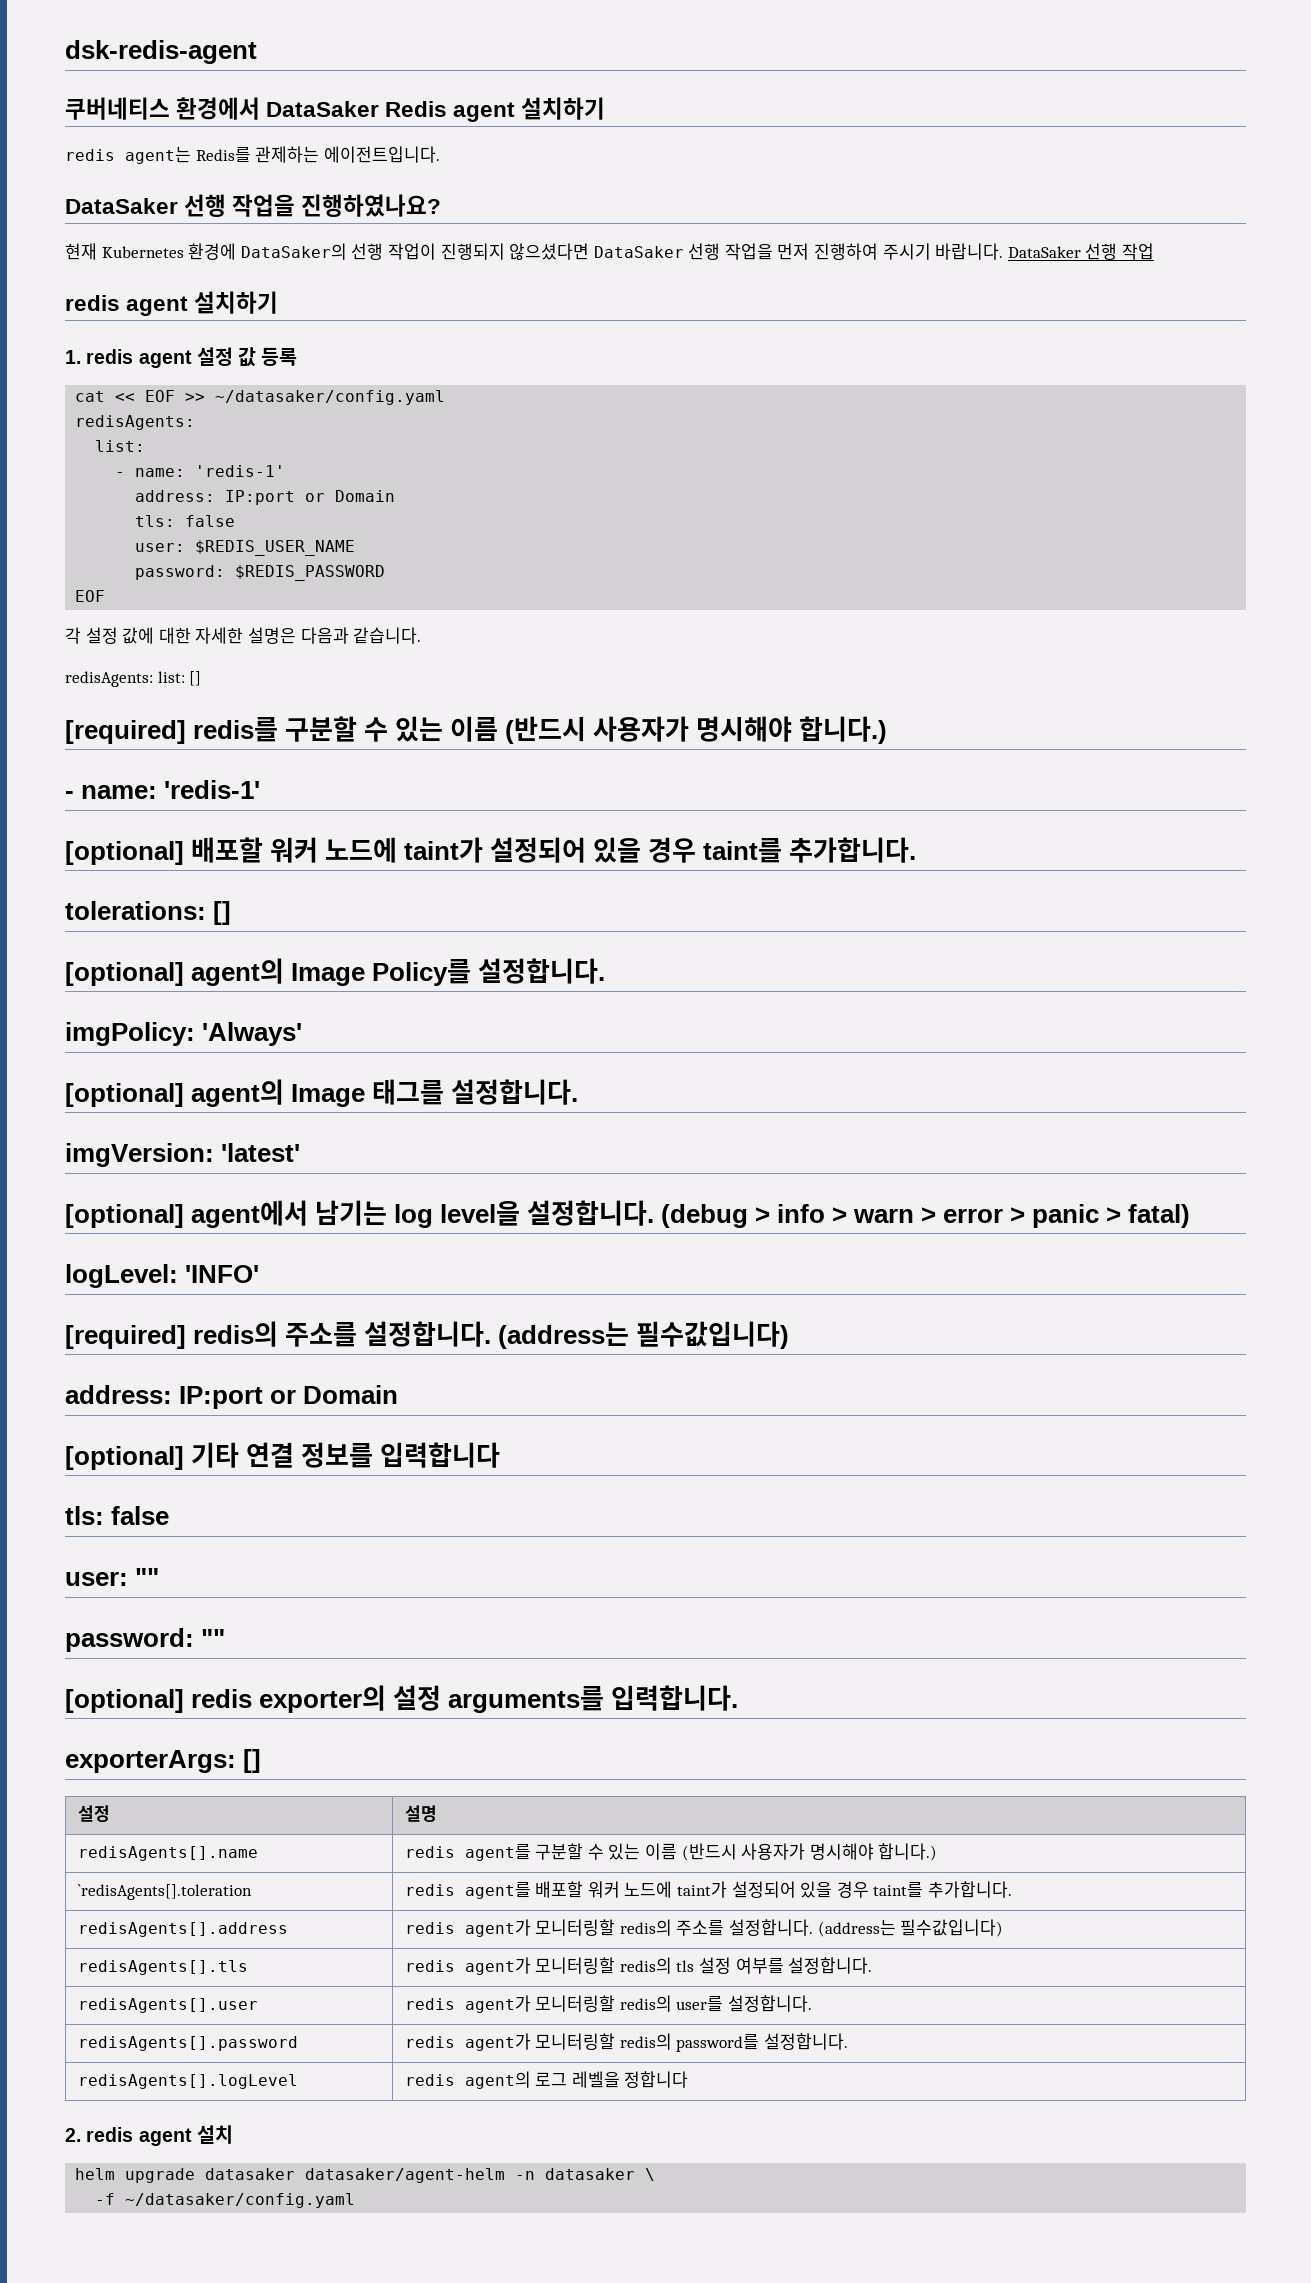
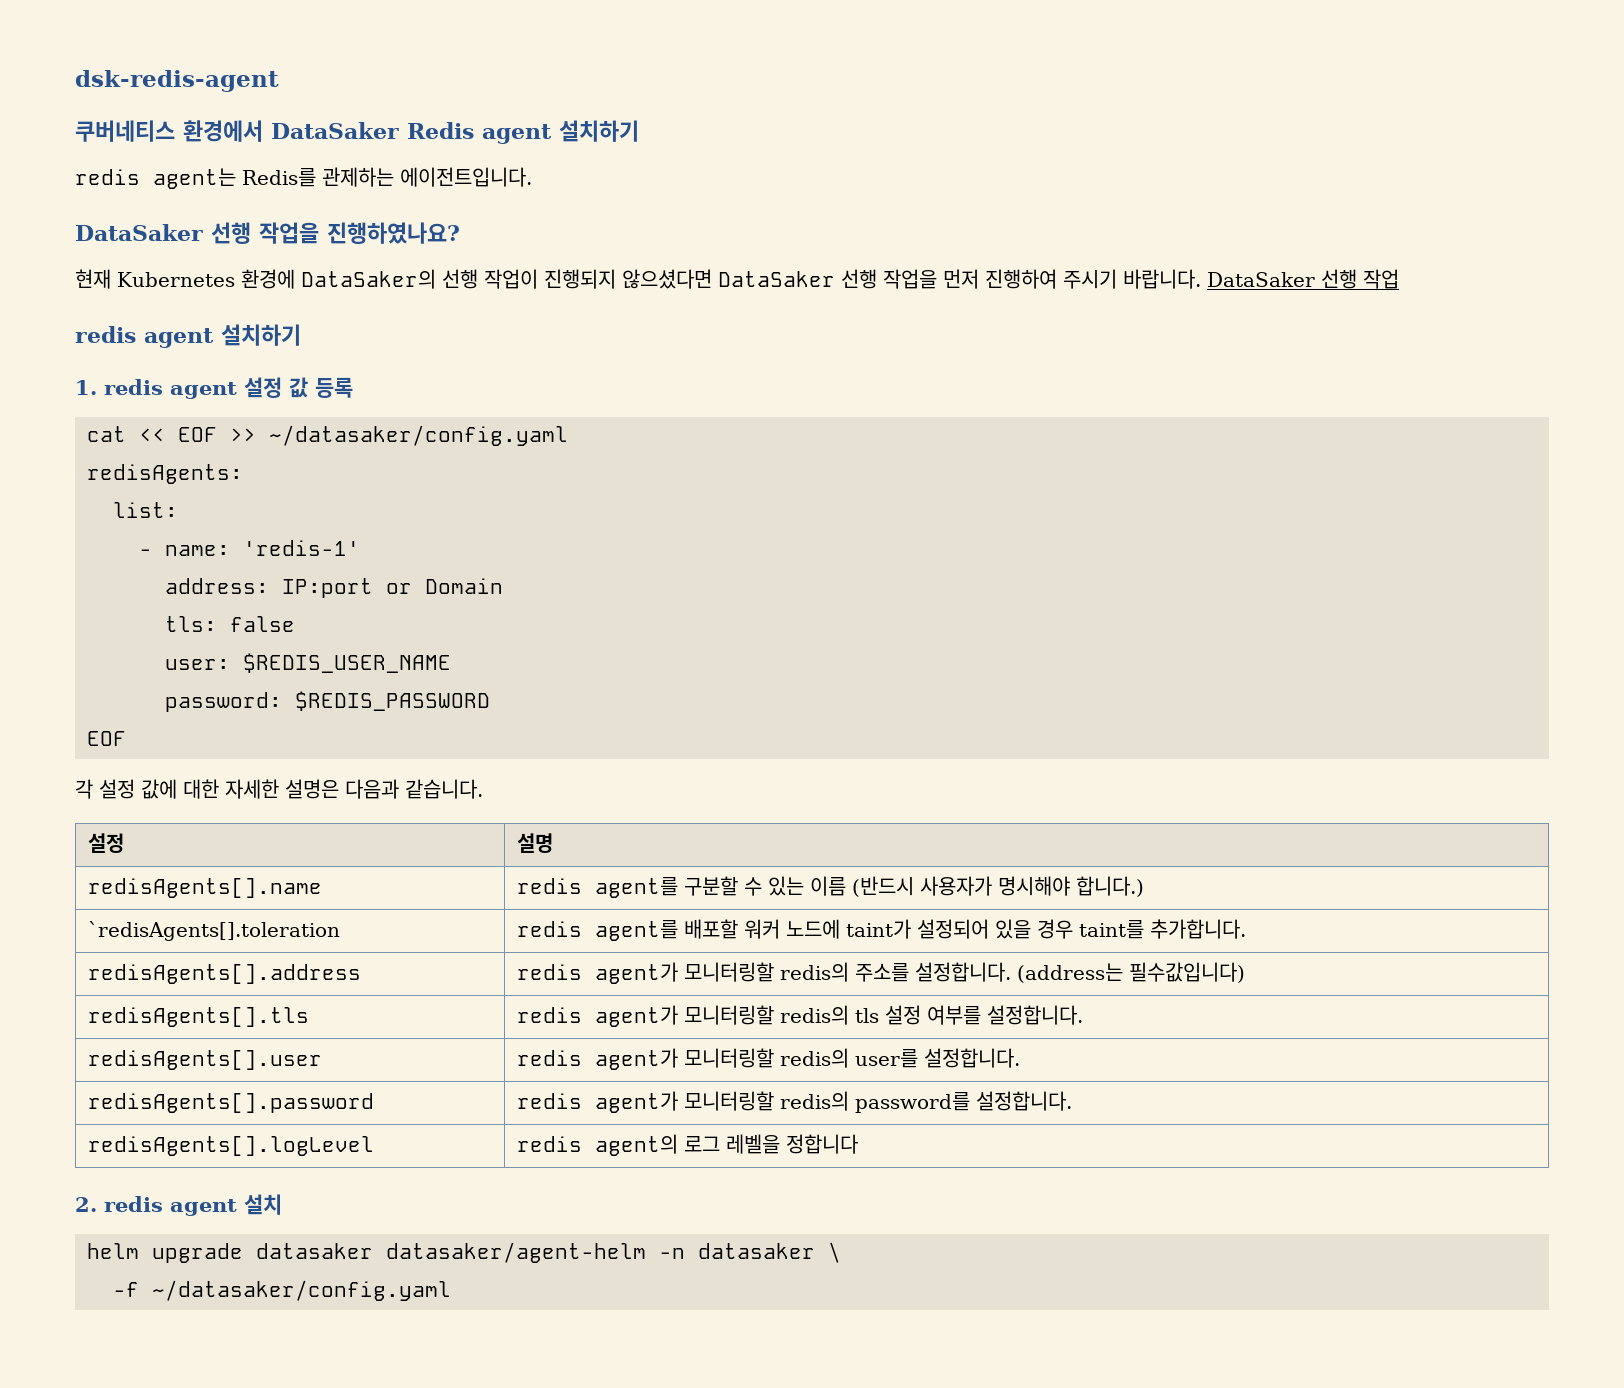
- redisAgents: list: []
- [required] redis를 구분할 수 있는 이름 (반드시 사용자가 명시해야 합니다.)
- - name: 'redis-1'
- [optional] 배포할 워커 노드에 taint가 설정되어 있을 경우 taint를 추가합니다.
- tolerations: []
- [optional] agent의 Image Policy를 설정합니다.
- imgPolicy: 'Always'
- [optional] agent의 Image 태그를 설정합니다.
- imgVersion: 'latest'
- [optional] agent에서 남기는 log level을 설정합니다. (debug > info > warn > error > panic > fatal)
- logLevel: 'INFO'
- [required] redis의 주소를 설정합니다. (address는 필수값입니다)
- address: IP:port or Domain
- [optional] 기타 연결 정보를 입력합니다
- tls: false
- user: ""
- password: ""
- [optional] redis exporter의 설정 arguments를 입력합니다.
- exporterArgs: []

